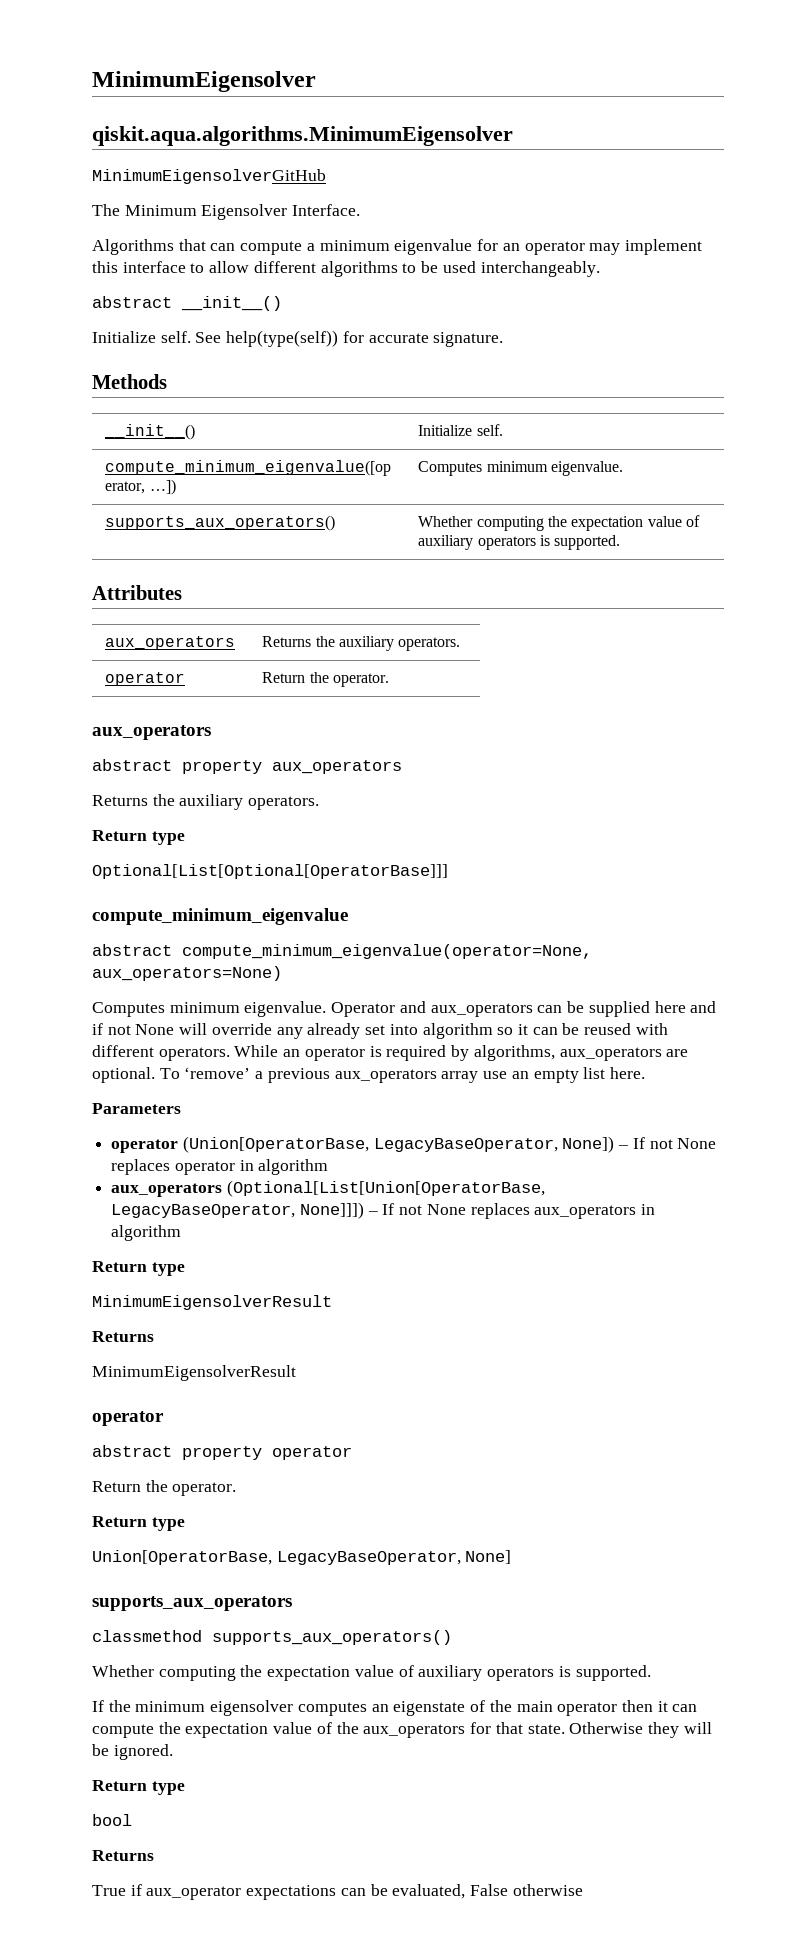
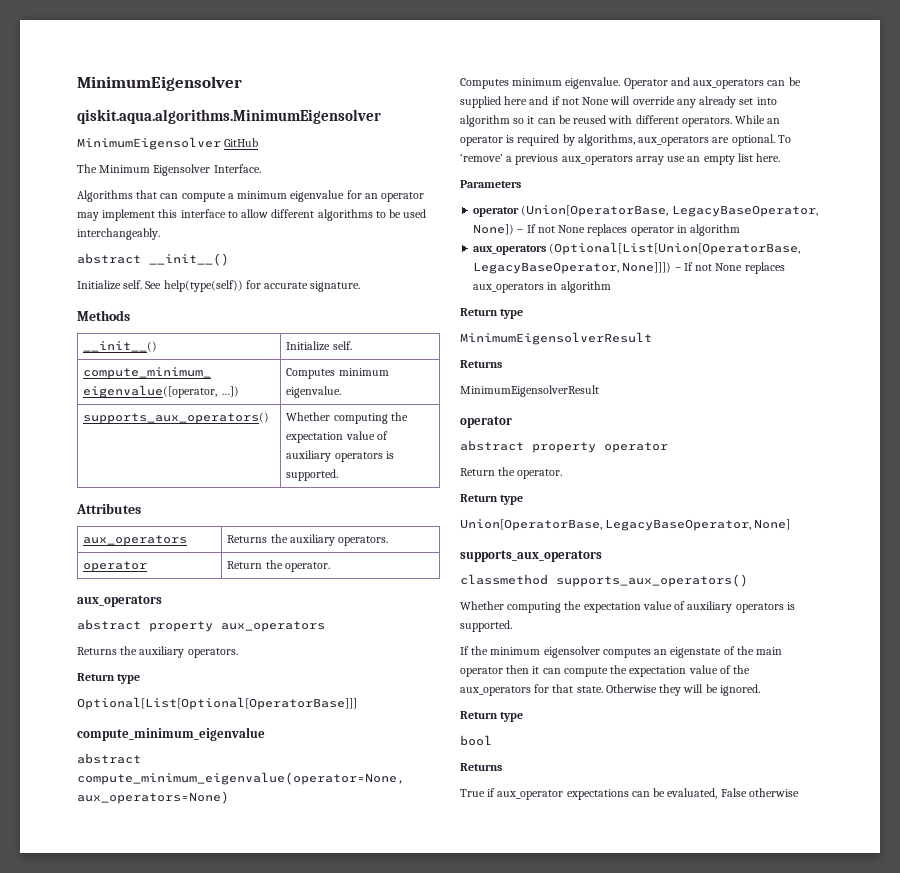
- MinimumEigensolverGitHub
+ MinimumEigensolver GitHub

